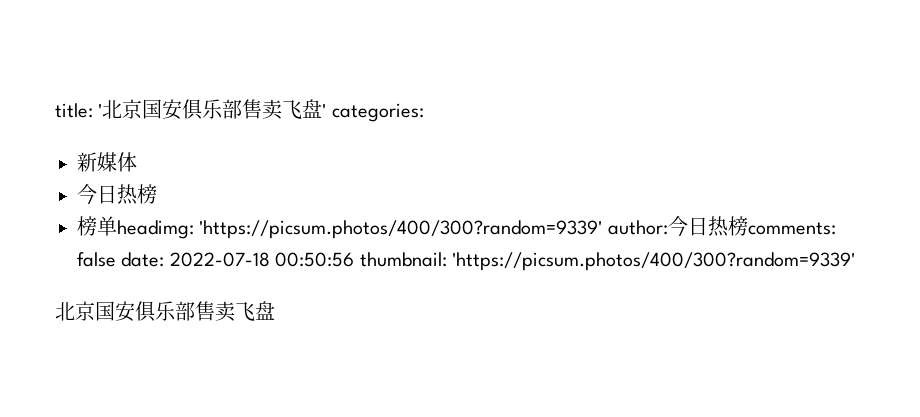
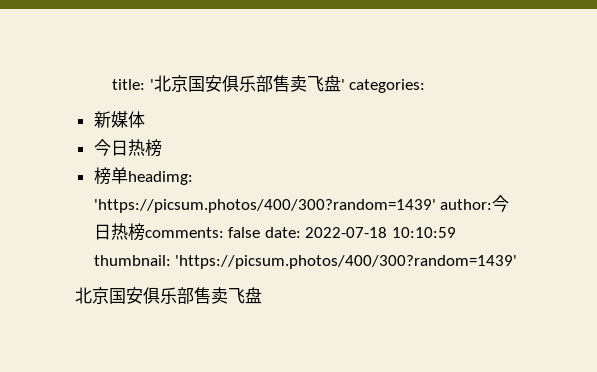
- 榜单headimg: 'https://picsum.photos/400/300?random=9339' author:今日热榜comments: false date: 2022-07-18 00:50:56 thumbnail: 'https://picsum.photos/400/300?random=9339'
+ 榜单headimg: 'https://picsum.photos/400/300?random=1439' author:今日热榜comments: false date: 2022-07-18 10:10:59 thumbnail: 'https://picsum.photos/400/300?random=1439'

